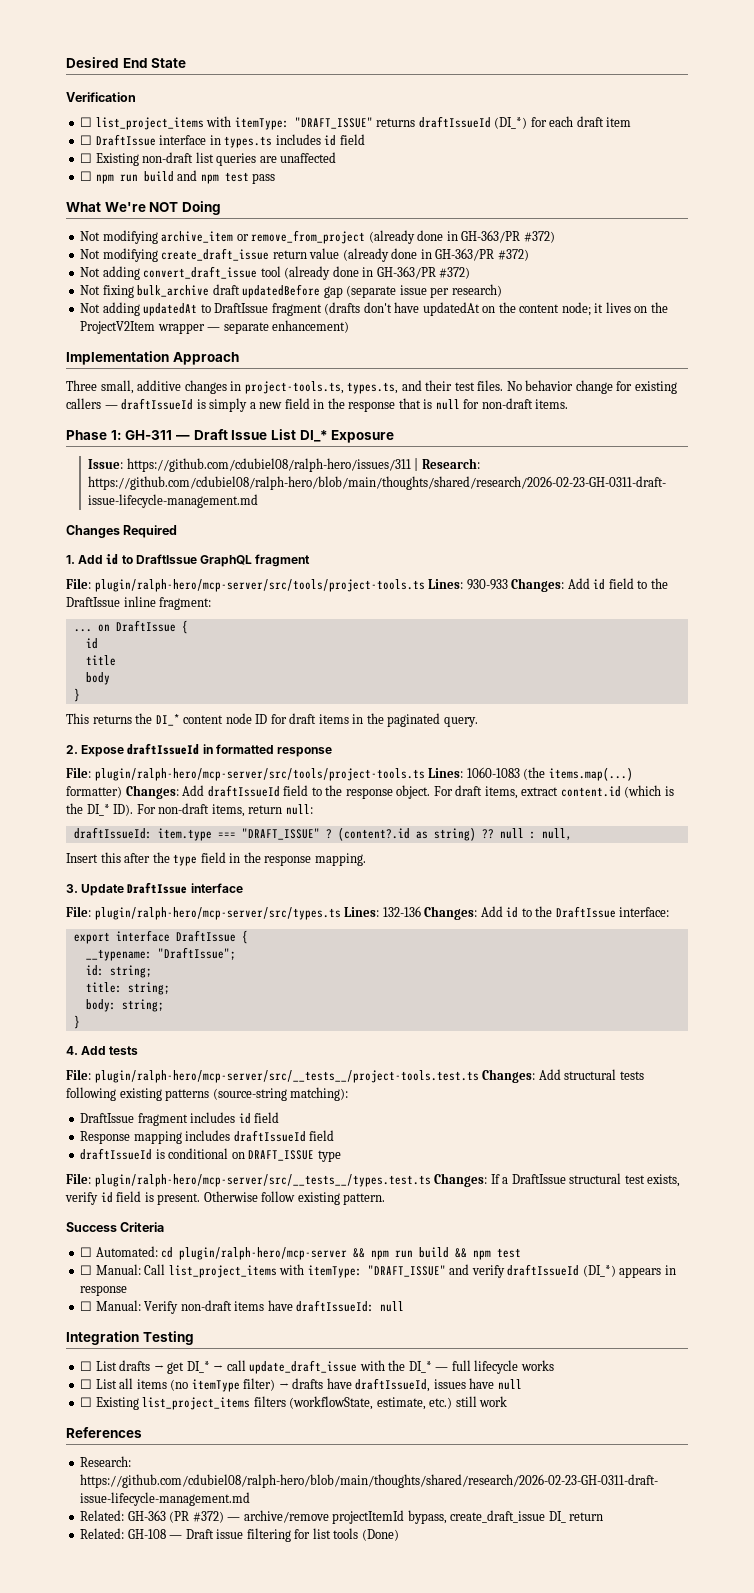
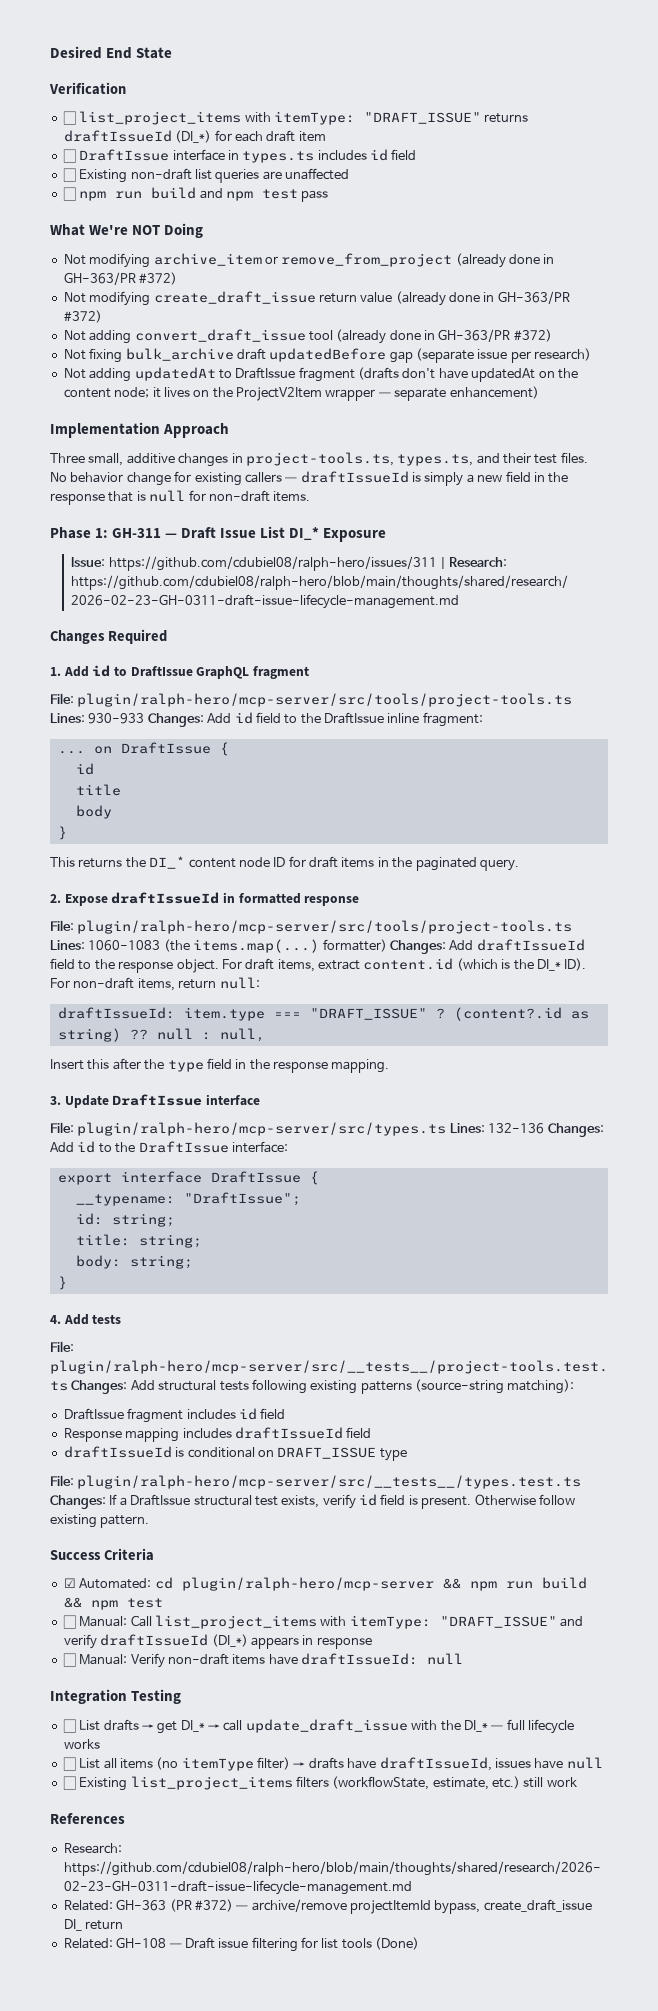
- ☐ Automated: cd plugin/ralph-hero/mcp-server && npm run build && npm test
+ ☑ Automated: cd plugin/ralph-hero/mcp-server && npm run build && npm test

